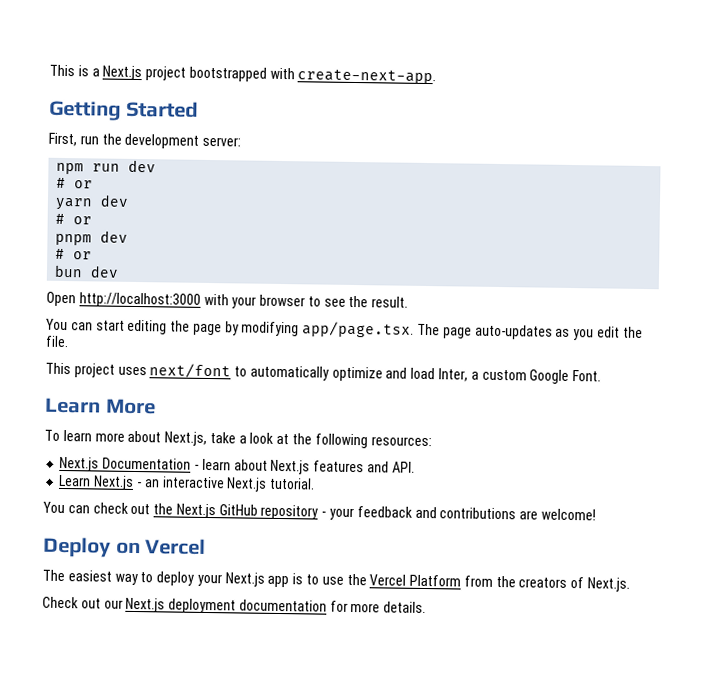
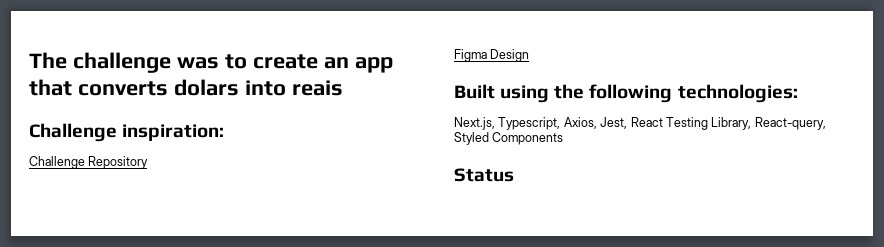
- This is a Next.js project bootstrapped with create-next-app.
- Getting Started
- First, run the development server:
- npm run dev
- # or
- yarn dev
- # or
- pnpm dev
- # or
- bun dev
- Open http://localhost:3000 with your browser to see the result.
- You can start editing the page by modifying app/page.tsx. The page auto-updates as you edit the file.
- This project uses next/font to automatically optimize and load Inter, a custom Google Font.
- Learn More
- To learn more about Next.js, take a look at the following resources:
- Next.js Documentation - learn about Next.js features and API.
- Learn Next.js - an interactive Next.js tutorial.
- You can check out the Next.js GitHub repository - your feedback and contributions are welcome!
- Deploy on Vercel
- The easiest way to deploy your Next.js app is to use the Vercel Platform from the creators of Next.js.
- Check out our Next.js deployment documentation for more details.
+ The challenge was to create an app that converts dolars into reais
+ Challenge inspiration:
+ Challenge Repository
+ Figma Design
+ Built using the following technologies:
+ Next.js, Typescript, Axios, Jest, React Testing Library, React-query, Styled Components
+ Status

